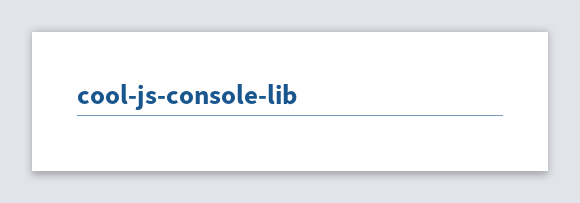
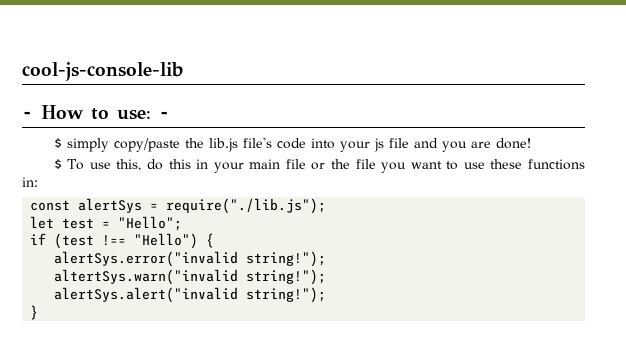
+ - How to use: -
+ $ simply copy/paste the lib.js file's code into your js file and you are done!
+ $ To use this, do this in your main file or the file you want to use these functions in:
+ const alertSys = require("./lib.js");
+ let test = "Hello";
+ if (test !== "Hello") {
+ alertSys.error("invalid string!");
+ altertSys.warn("invalid string!");
+ alertSys.alert("invalid string!");
+ }

